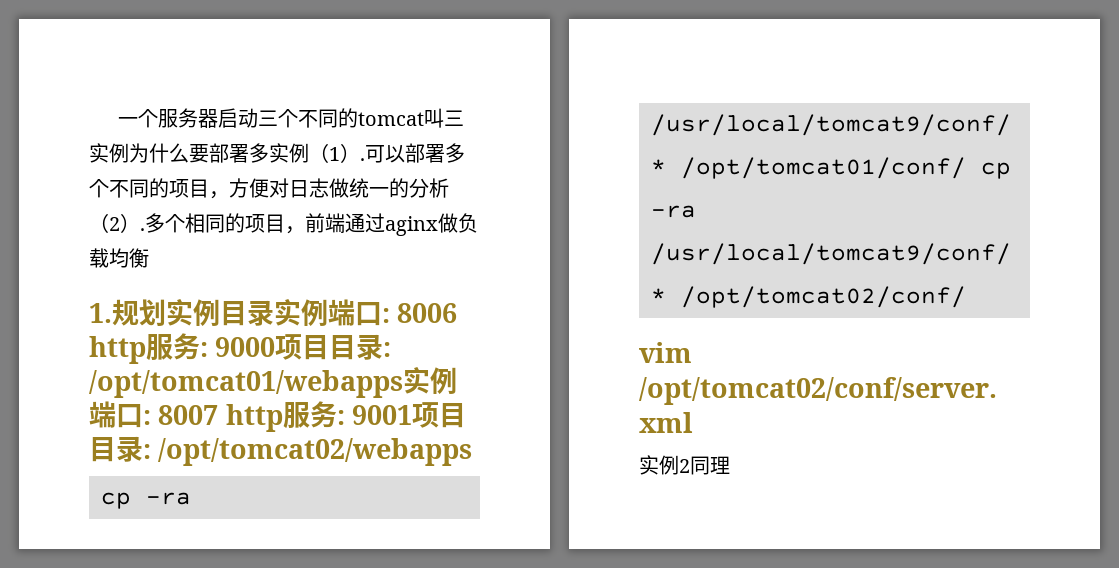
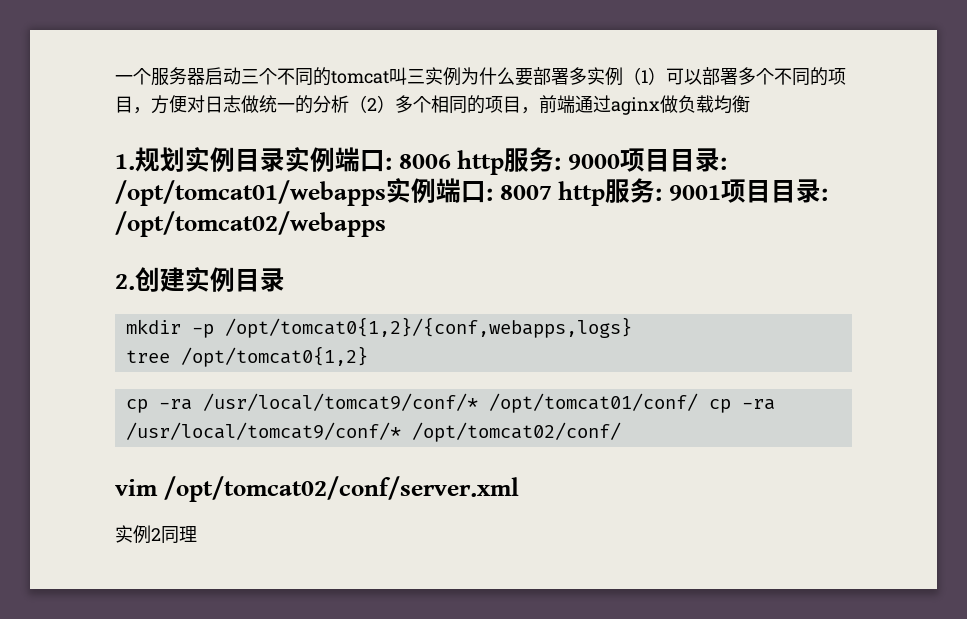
- 一个服务器启动三个不同的tomcat叫三实例为什么要部署多实例（1）.可以部署多个不同的项目，方便对日志做统一的分析（2）.多个相同的项目，前端通过aginx做负载均衡
+ 一个服务器启动三个不同的tomcat叫三实例为什么要部署多实例（1）可以部署多个不同的项目，方便对日志做统一的分析（2）多个相同的项目，前端通过aginx做负载均衡
+ 2.创建实例目录
+ mkdir -p /opt/tomcat0{1,2}/{conf,webapps,logs}
+ tree /opt/tomcat0{1,2}

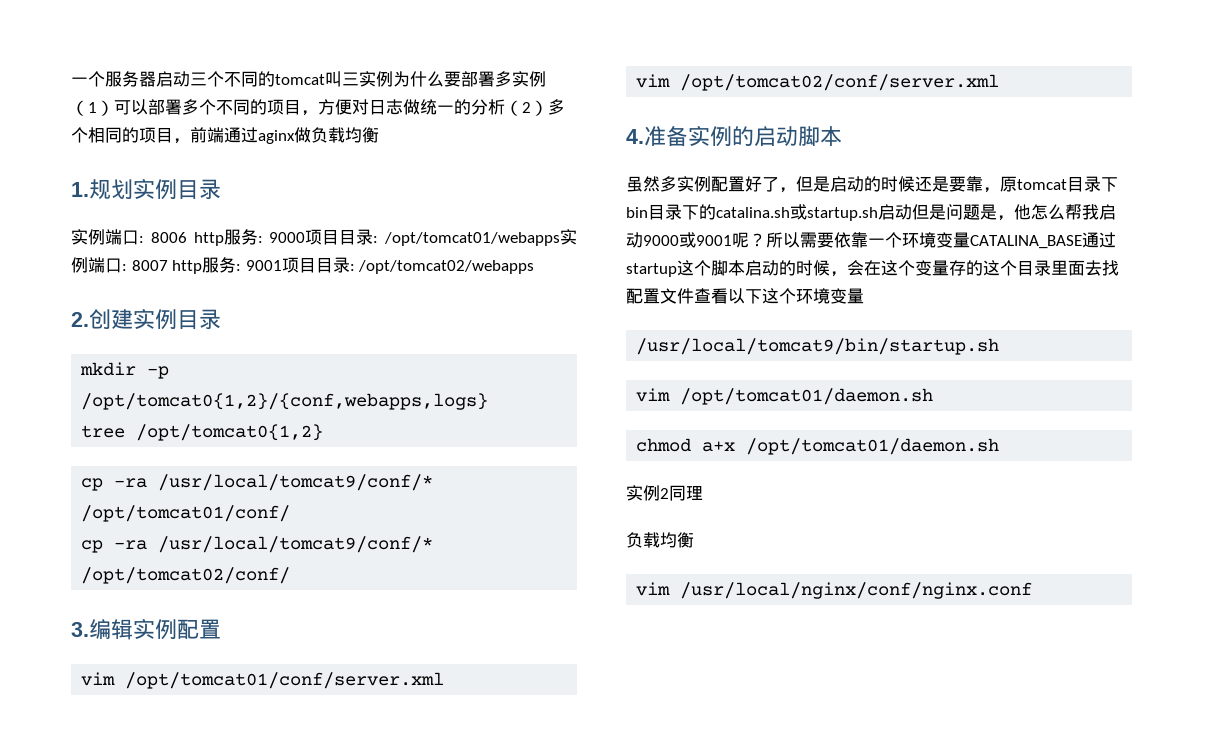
- 1.规划实例目录实例端口: 8006 http服务: 9000项目目录: /opt/tomcat01/webapps实例端口: 8007 http服务: 9001项目目录: /opt/tomcat02/webapps
+ 1.规划实例目录
+ 实例端口: 8006 http服务: 9000项目目录: /opt/tomcat01/webapps实例端口: 8007 http服务: 9001项目目录: /opt/tomcat02/webapps
- cp -ra /usr/local/tomcat9/conf/* /opt/tomcat01/conf/ cp -ra /usr/local/tomcat9/conf/* /opt/tomcat02/conf/
+ cp -ra /usr/local/tomcat9/conf/* /opt/tomcat01/conf/
+ cp -ra /usr/local/tomcat9/conf/* /opt/tomcat02/conf/
+ 3.编辑实例配置
+ vim /opt/tomcat01/conf/server.xml
  vim /opt/tomcat02/conf/server.xml
+ 4.准备实例的启动脚本
+ 虽然多实例配置好了，但是启动的时候还是要靠，原tomcat目录下bin目录下的catalina.sh或startup.sh启动但是问题是，他怎么帮我启动9000或9001呢？所以需要依靠一个环境变量CATALINA_BASE通过startup这个脚本启动的时候，会在这个变量存的这个目录里面去找配置文件查看以下这个环境变量
+ /usr/local/tomcat9/bin/startup.sh
+ vim /opt/tomcat01/daemon.sh
+ chmod a+x /opt/tomcat01/daemon.sh
  实例2同理
+ 负载均衡
+ vim /usr/local/nginx/conf/nginx.conf

